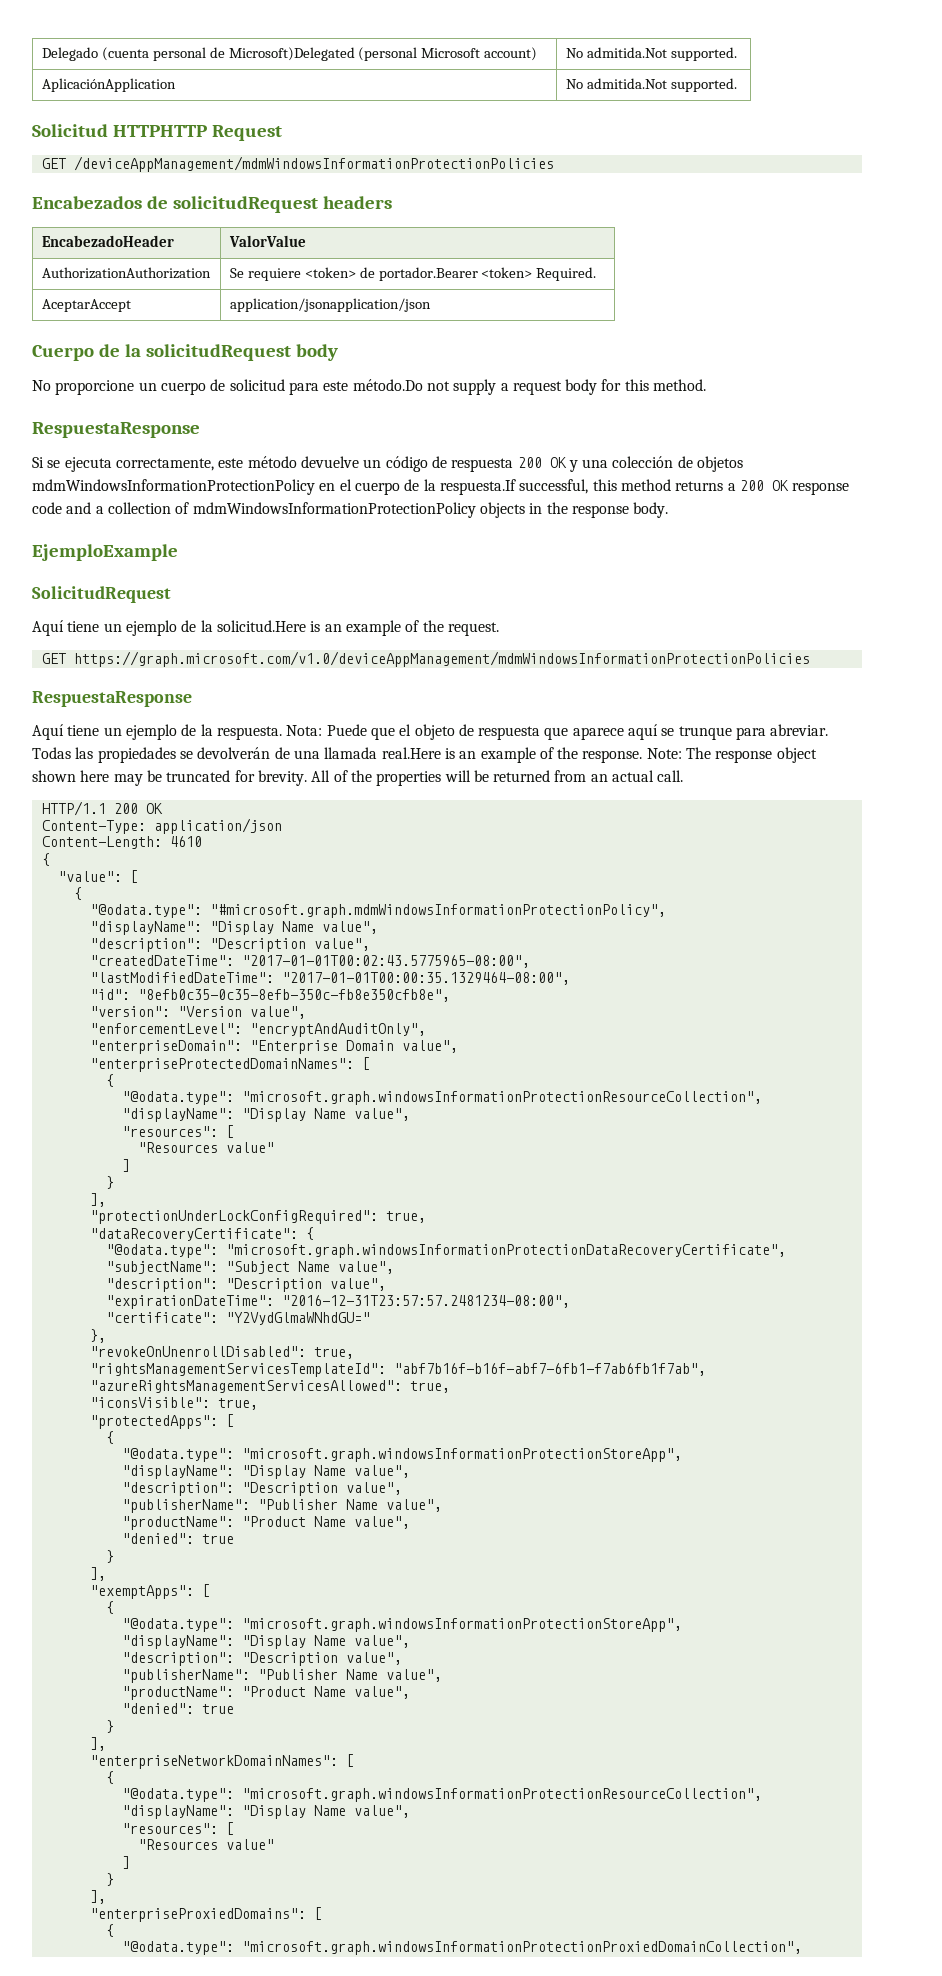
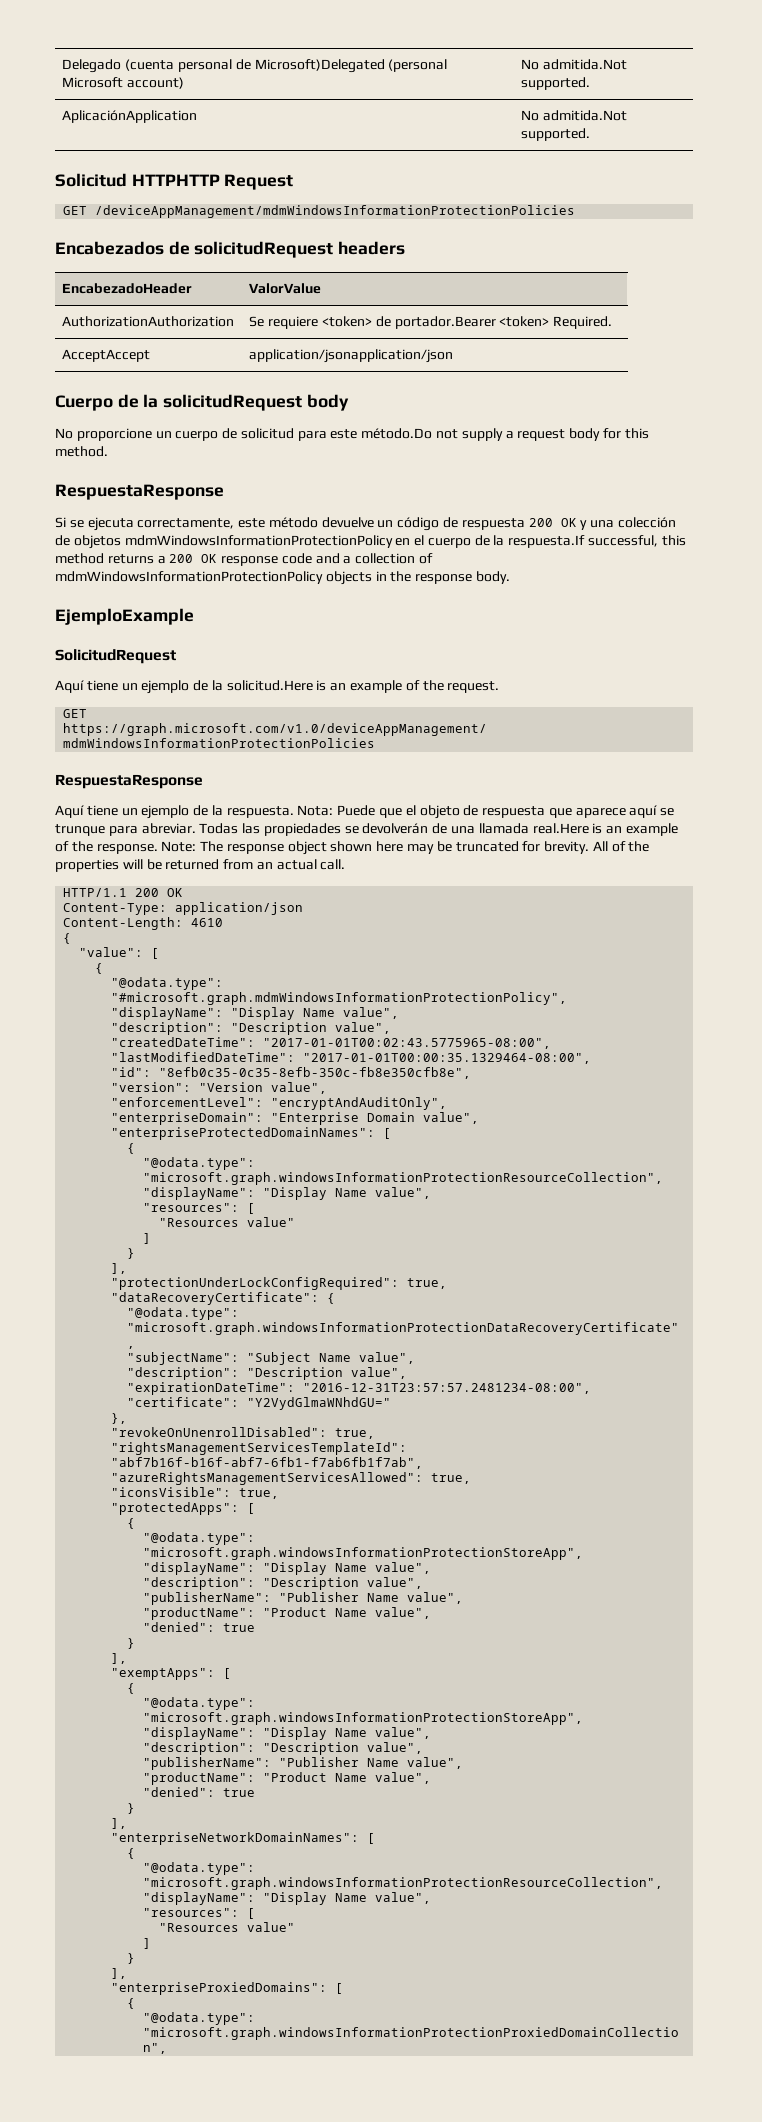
- AceptarAccept | application/jsonapplication/json
+ AcceptAccept | application/jsonapplication/json

